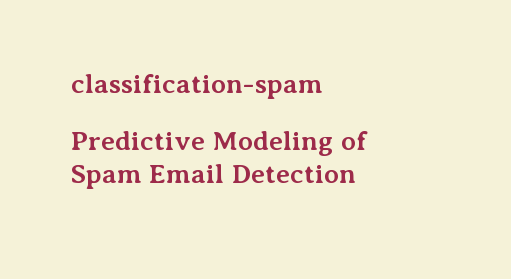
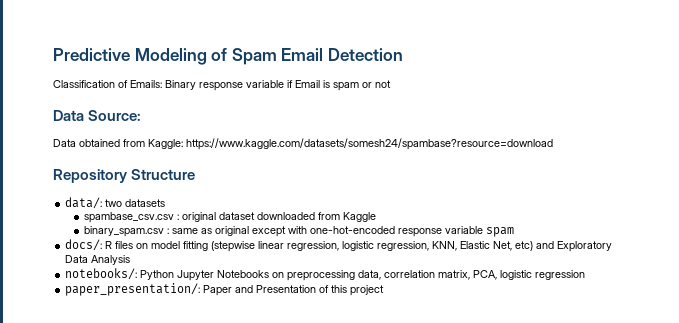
- classification-spam
+ Classification of Emails: Binary response variable if Email is spam or not
+ Data Source:
+ Data obtained from Kaggle: https://www.kaggle.com/datasets/somesh24/spambase?resource=download
+ Repository Structure
+ data/: two datasets
+ spambase_csv.csv : original dataset downloaded from Kaggle
+ binary_spam.csv : same as original except with one-hot-encoded response variable spam
+ docs/: R files on model fitting (stepwise linear regression, logistic regression, KNN, Elastic Net, etc) and Exploratory Data Analysis
+ notebooks/: Python Jupyter Notebooks on preprocessing data, correlation matrix, PCA, logistic regression
+ paper_presentation/: Paper and Presentation of this project

